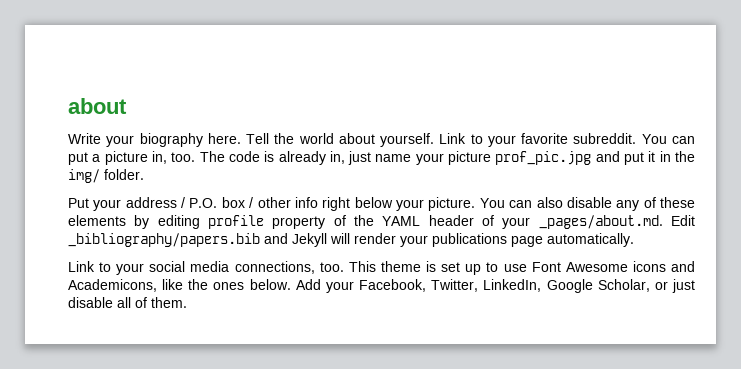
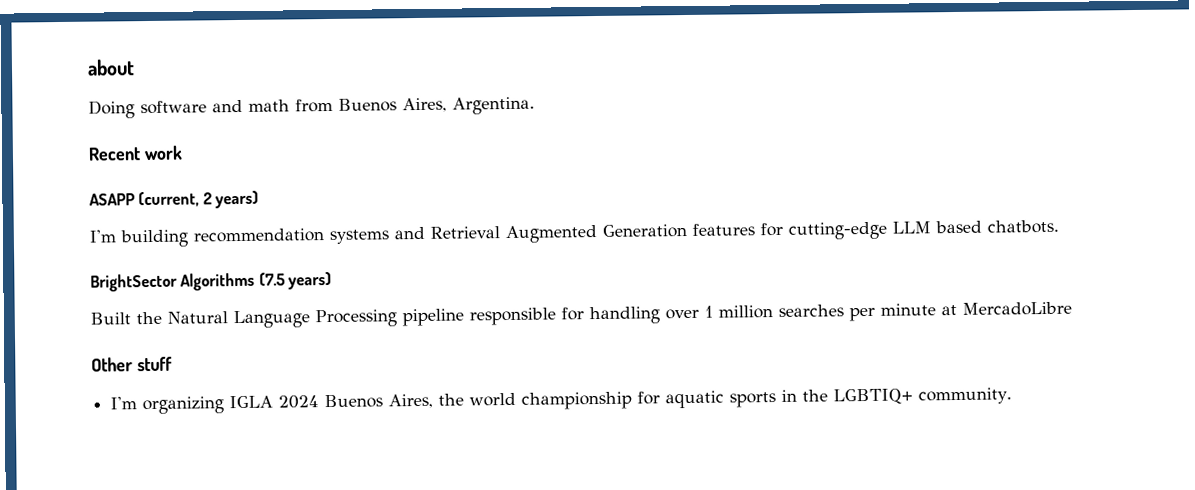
- Write your biography here. Tell the world about yourself. Link to your favorite subreddit. You can put a picture in, too. The code is already in, just name your picture prof_pic.jpg and put it in the img/ folder.
- Put your address / P.O. box / other info right below your picture. You can also disable any of these elements by editing profile property of the YAML header of your _pages/about.md. Edit _bibliography/papers.bib and Jekyll will render your publications page automatically.
- Link to your social media connections, too. This theme is set up to use Font Awesome icons and Academicons, like the ones below. Add your Facebook, Twitter, LinkedIn, Google Scholar, or just disable all of them.
+ Doing software and math from Buenos Aires, Argentina.
+ Recent work
+ ASAPP (current, 2 years)
+ I'm building recommendation systems and Retrieval Augmented Generation features for cutting-edge LLM based chatbots.
+ BrightSector Algorithms (7.5 years)
+ Built the Natural Language Processing pipeline responsible for handling over 1 million searches per minute at MercadoLibre
+ Other stuff
+ I'm organizing IGLA 2024 Buenos Aires, the world championship for aquatic sports in the LGBTIQ+ community.

